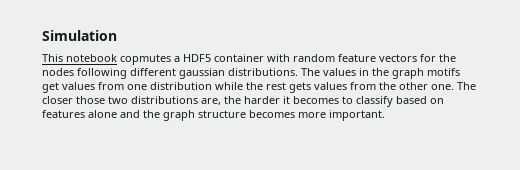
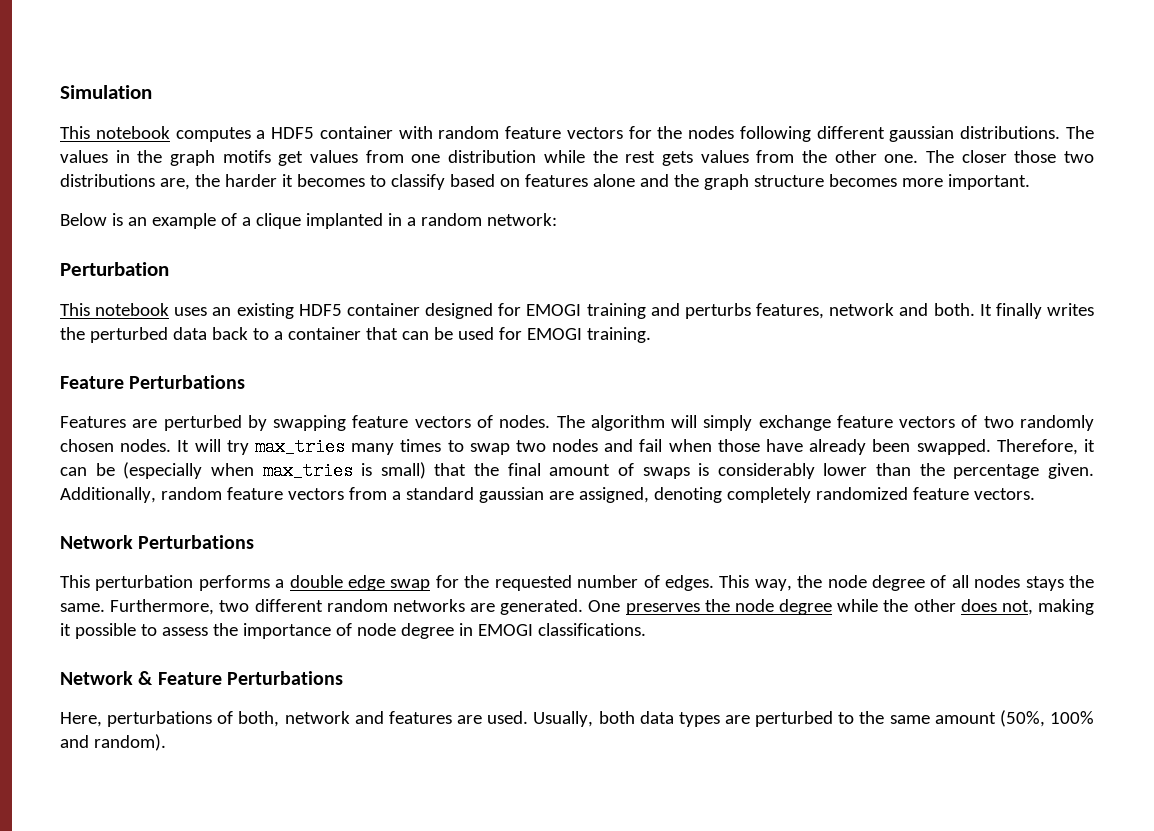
- This notebook copmutes a HDF5 container with random feature vectors for the nodes following different gaussian distributions.
+ This notebook computes a HDF5 container with random feature vectors for the nodes following different gaussian distributions.
+ Below is an example of a clique implanted in a random network:
+ Perturbation
+ This notebook uses an existing HDF5 container designed for EMOGI training and perturbs features, network and both. It finally writes the perturbed data back to a container that can be used for EMOGI training.
+ Feature Perturbations
+ Features are perturbed by swapping feature vectors of nodes. The algorithm will simply exchange feature vectors of two randomly chosen nodes. It will try max_tries many times to swap two nodes and fail when those have already been swapped. Therefore, it can be (especially when max_tries is small) that the final amount of swaps is considerably lower than the percentage given. Additionally, random feature vectors from a standard gaussian are assigned, denoting completely randomized feature vectors.
+ Network Perturbations
+ This perturbation performs a double edge swap for the requested number of edges. This way, the node degree of all nodes stays the same. Furthermore, two different random networks are generated. One preserves the node degree while the other does not, making it possible to assess the importance of node degree in EMOGI classifications.
+ Network & Feature Perturbations
+ Here, perturbations of both, network and features are used. Usually, both data types are perturbed to the same amount (50%, 100% and random).

